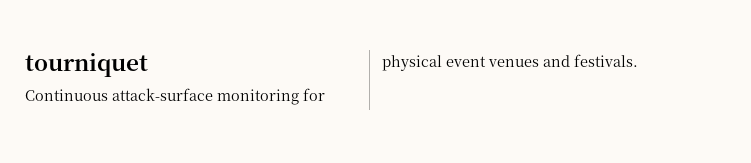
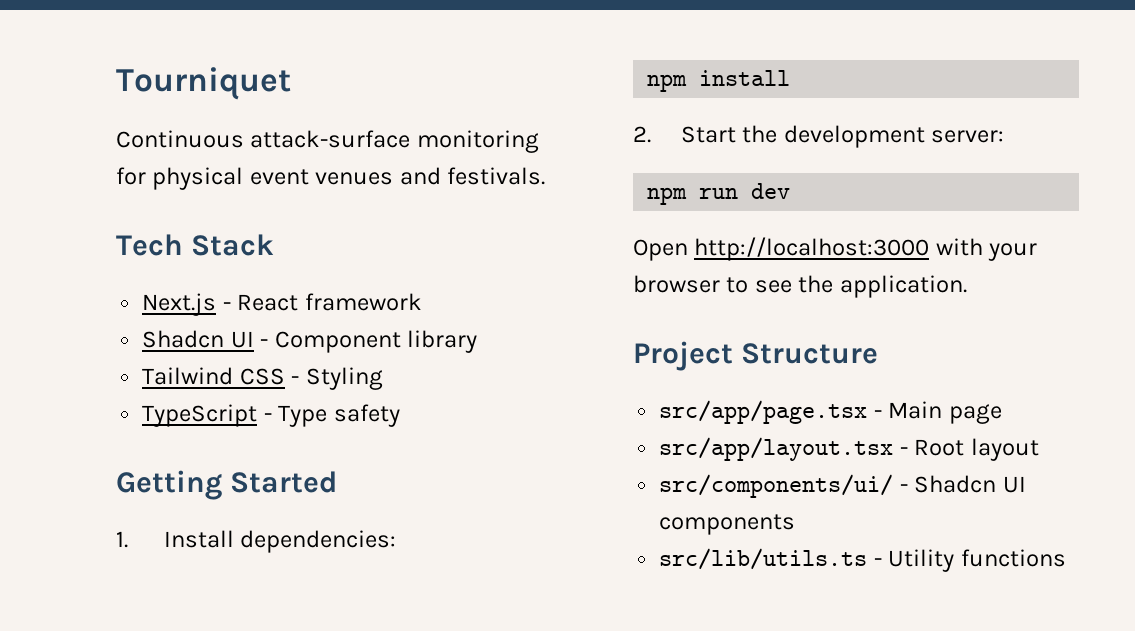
- tourniquet
+ Tourniquet
+ Tech Stack
+ Next.js - React framework
+ Shadcn UI - Component library
+ Tailwind CSS - Styling
+ TypeScript - Type safety
+ Getting Started
+ 1. Install dependencies:
+ npm install
+ 2. Start the development server:
+ npm run dev
+ Open http://localhost:3000 with your browser to see the application.
+ Project Structure
+ src/app/page.tsx - Main page
+ src/app/layout.tsx - Root layout
+ src/components/ui/ - Shadcn UI components
+ src/lib/utils.ts - Utility functions

